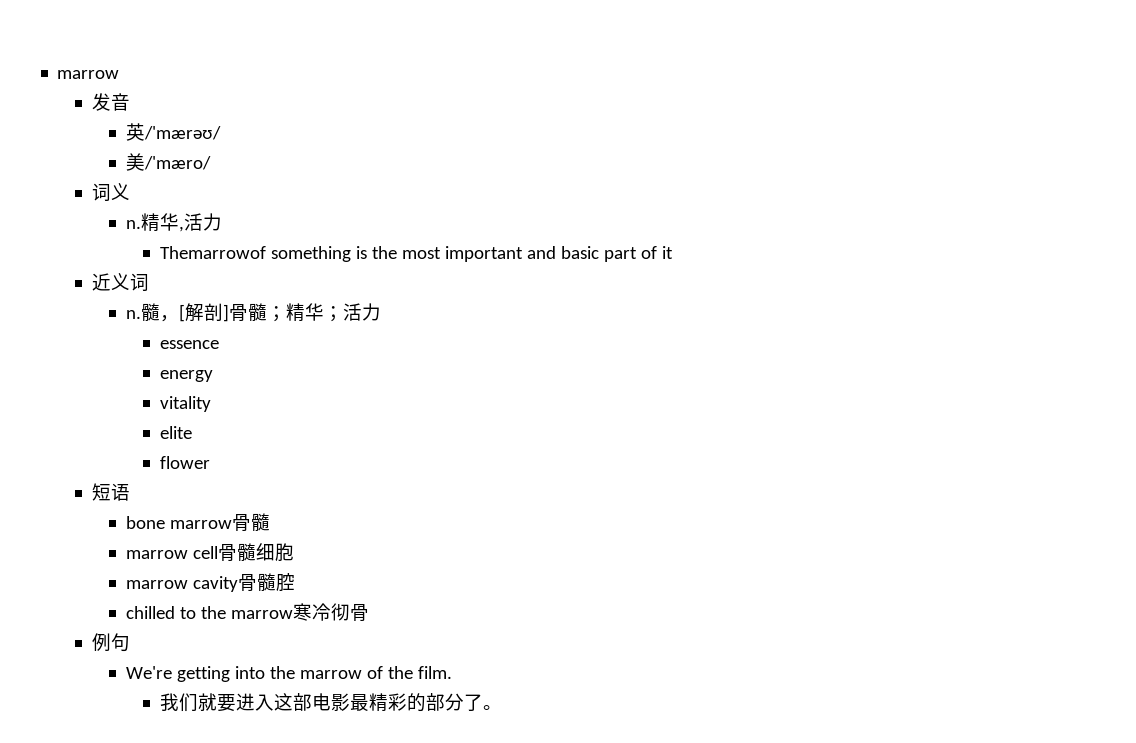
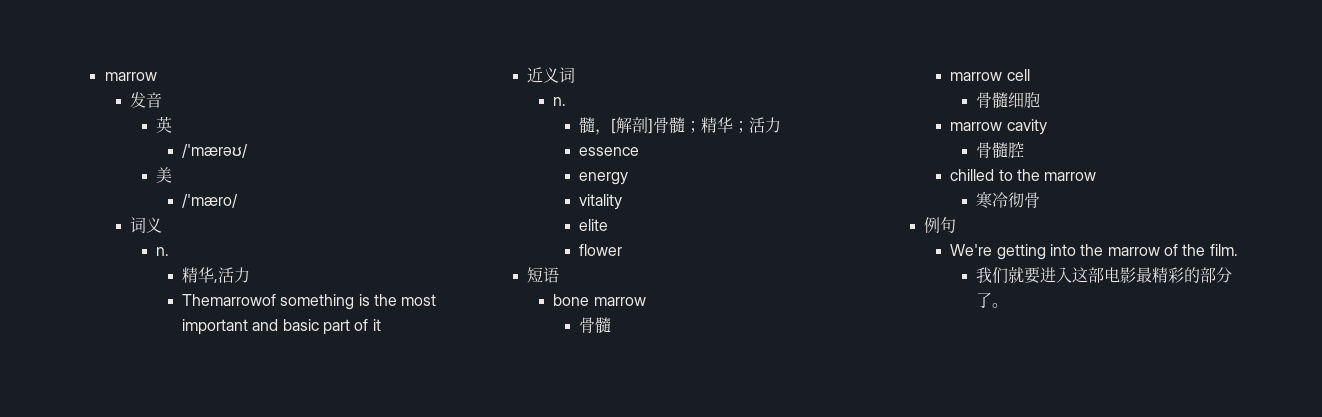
- 英/'mærəʊ/
+ 英
+ /'mærəʊ/
- 美/'mæro/
+ 美
+ /'mæro/
  词义
- n.精华,活力
+ n.
+ 精华,活力
  近义词
- n.髓，[解剖]骨髓；精华；活力
+ n.
+ 髓，[解剖]骨髓；精华；活力
- bone marrow骨髓
+ bone marrow
+ 骨髓
- marrow cell骨髓细胞
+ marrow cell
+ 骨髓细胞
- marrow cavity骨髓腔
+ marrow cavity
+ 骨髓腔
- chilled to the marrow寒冷彻骨
+ chilled to the marrow
+ 寒冷彻骨

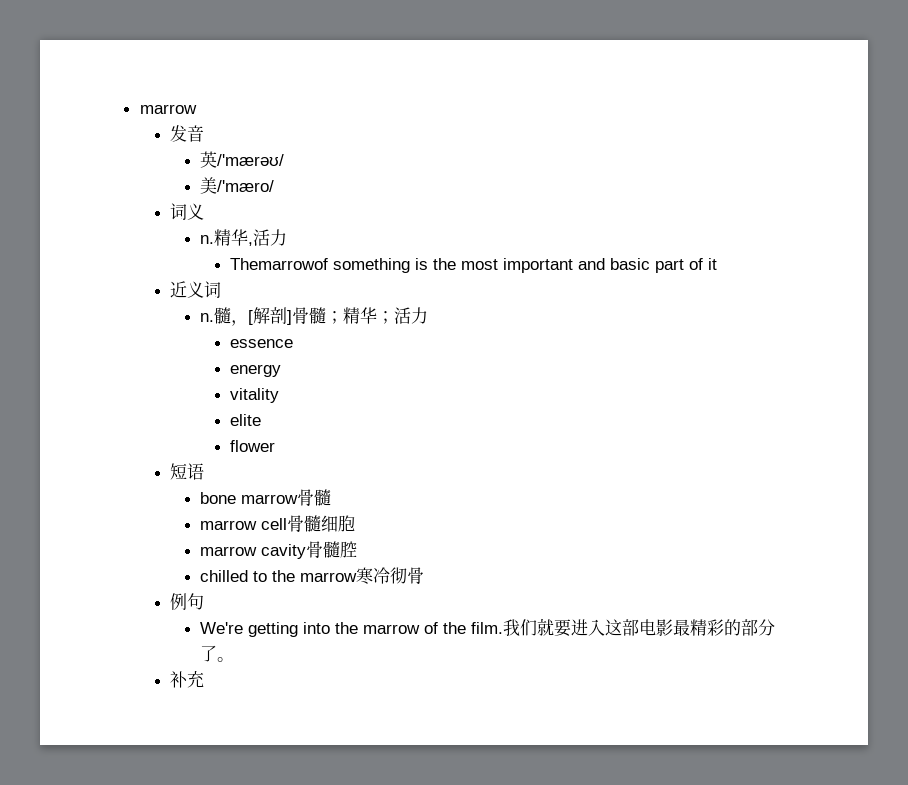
- 英
- /'mærəʊ/
+ 英/'mærəʊ/
- 美
- /'mæro/
+ 美/'mæro/
  词义
- n.
- 精华,活力
+ n.精华,活力
  近义词
- n.
- 髓，[解剖]骨髓；精华；活力
+ n.髓，[解剖]骨髓；精华；活力
- bone marrow
- 骨髓
+ bone marrow骨髓
- marrow cell
- 骨髓细胞
+ marrow cell骨髓细胞
- marrow cavity
- 骨髓腔
+ marrow cavity骨髓腔
- chilled to the marrow
- 寒冷彻骨
+ chilled to the marrow寒冷彻骨
- We're getting into the marrow of the film.
- 我们就要进入这部电影最精彩的部分了。
+ We're getting into the marrow of the film.我们就要进入这部电影最精彩的部分了。
+ 补充

